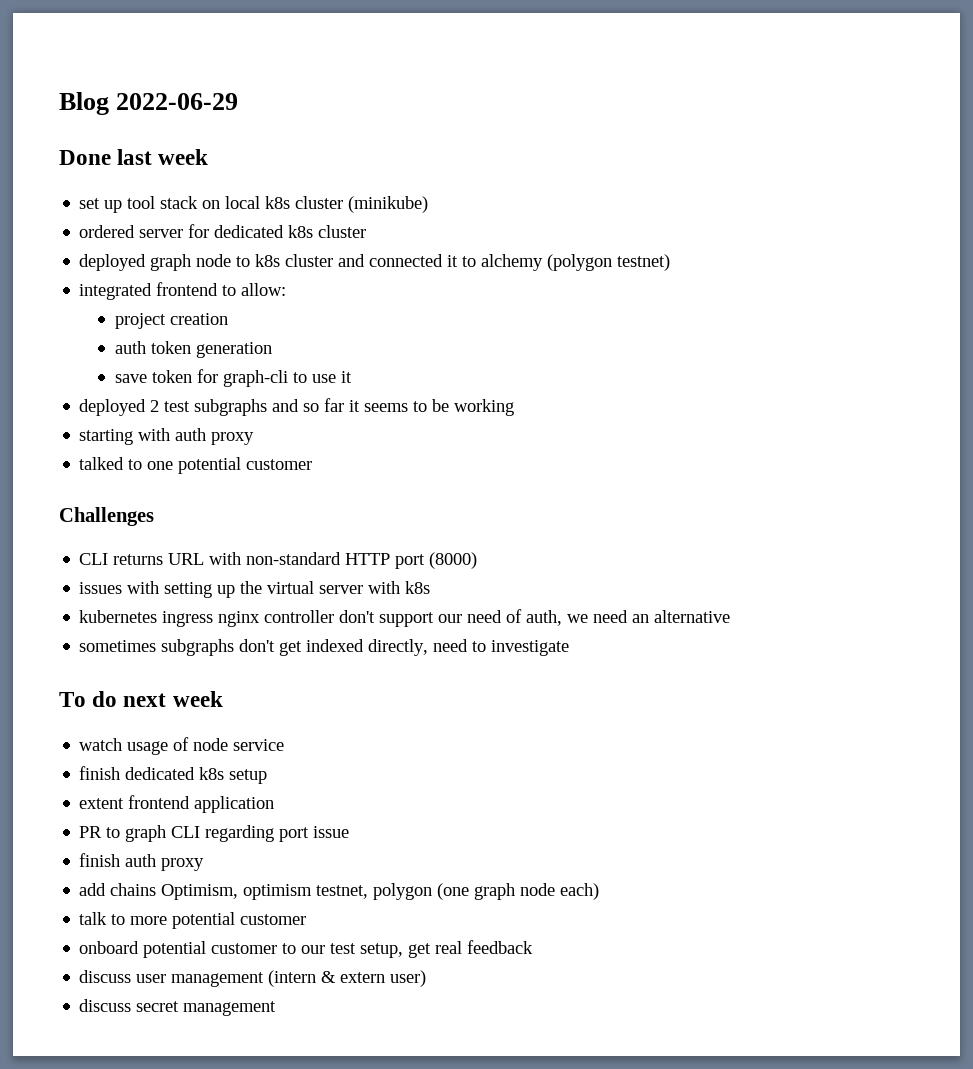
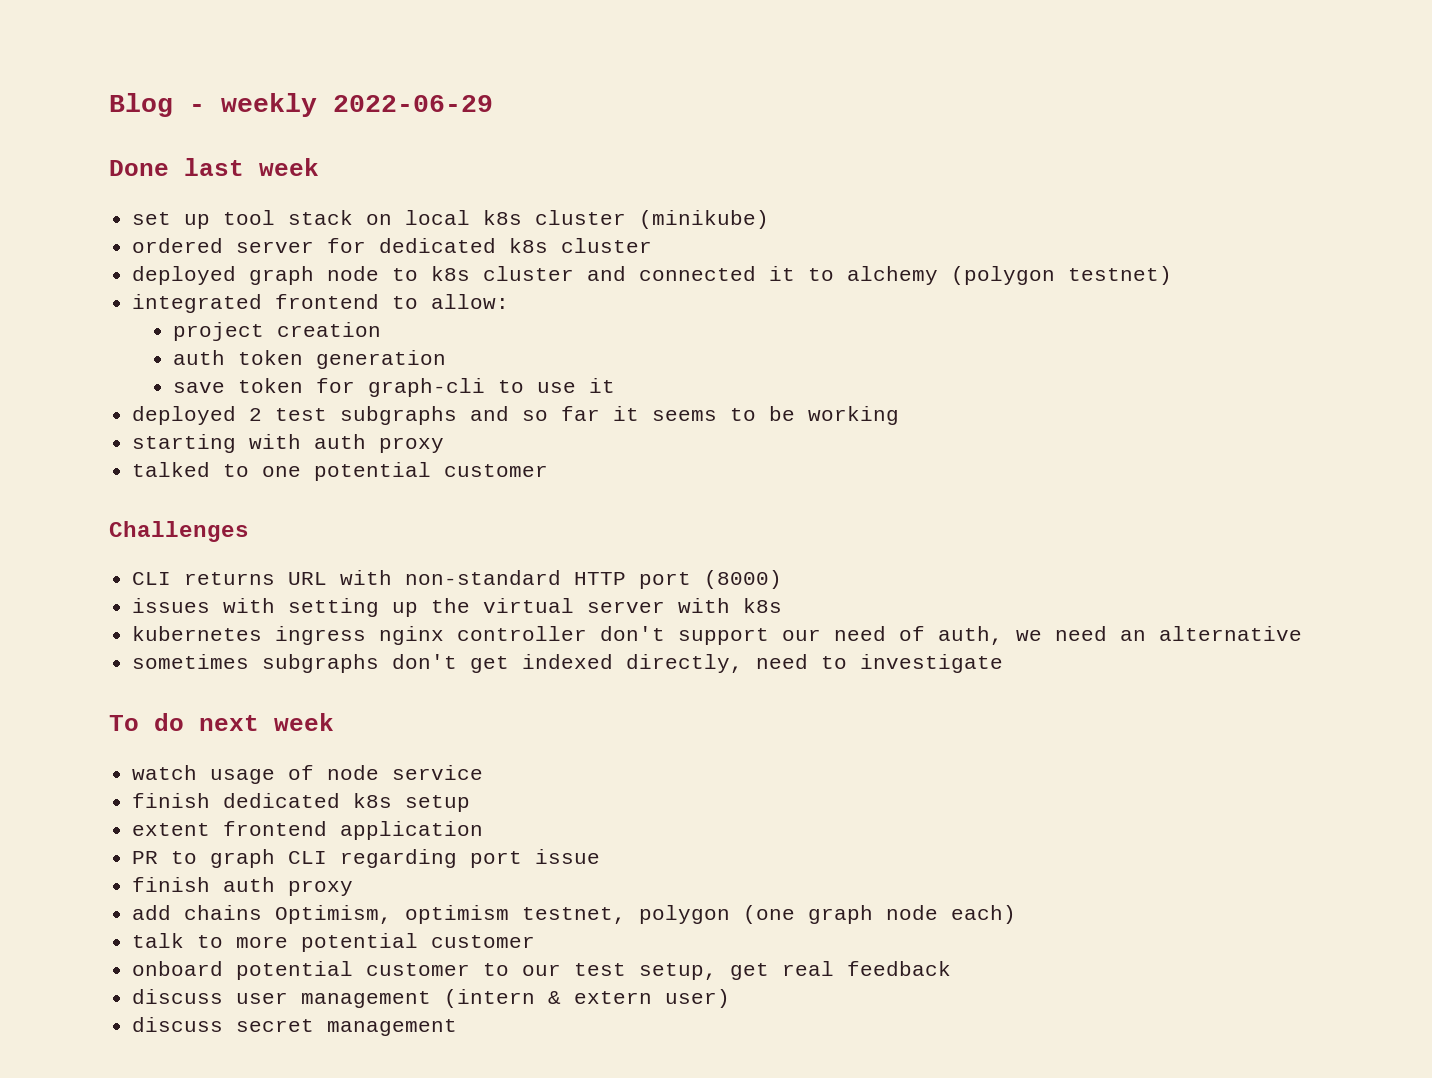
- Blog 2022-06-29
+ Blog - weekly 2022-06-29

